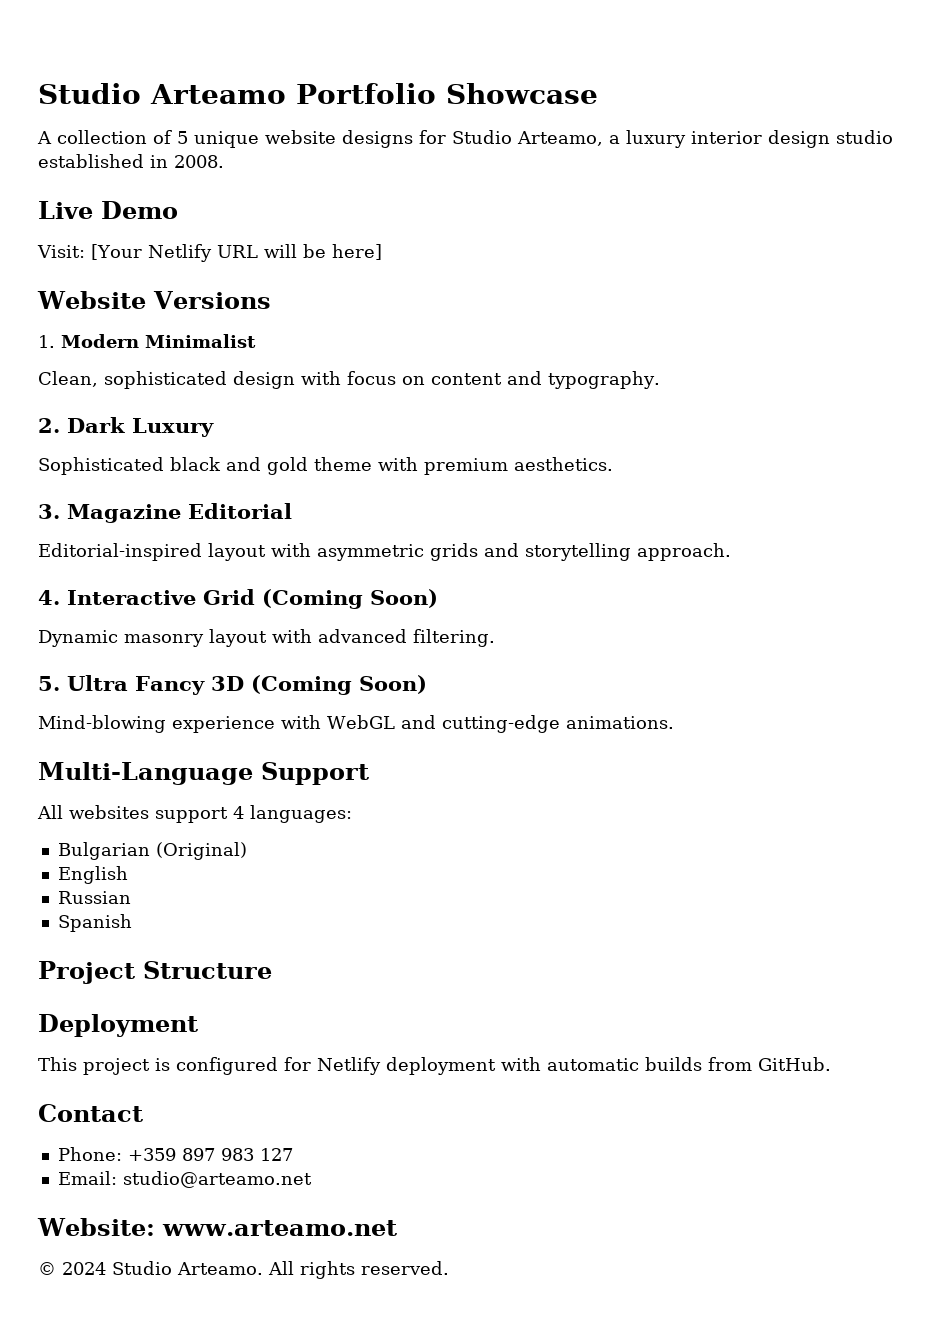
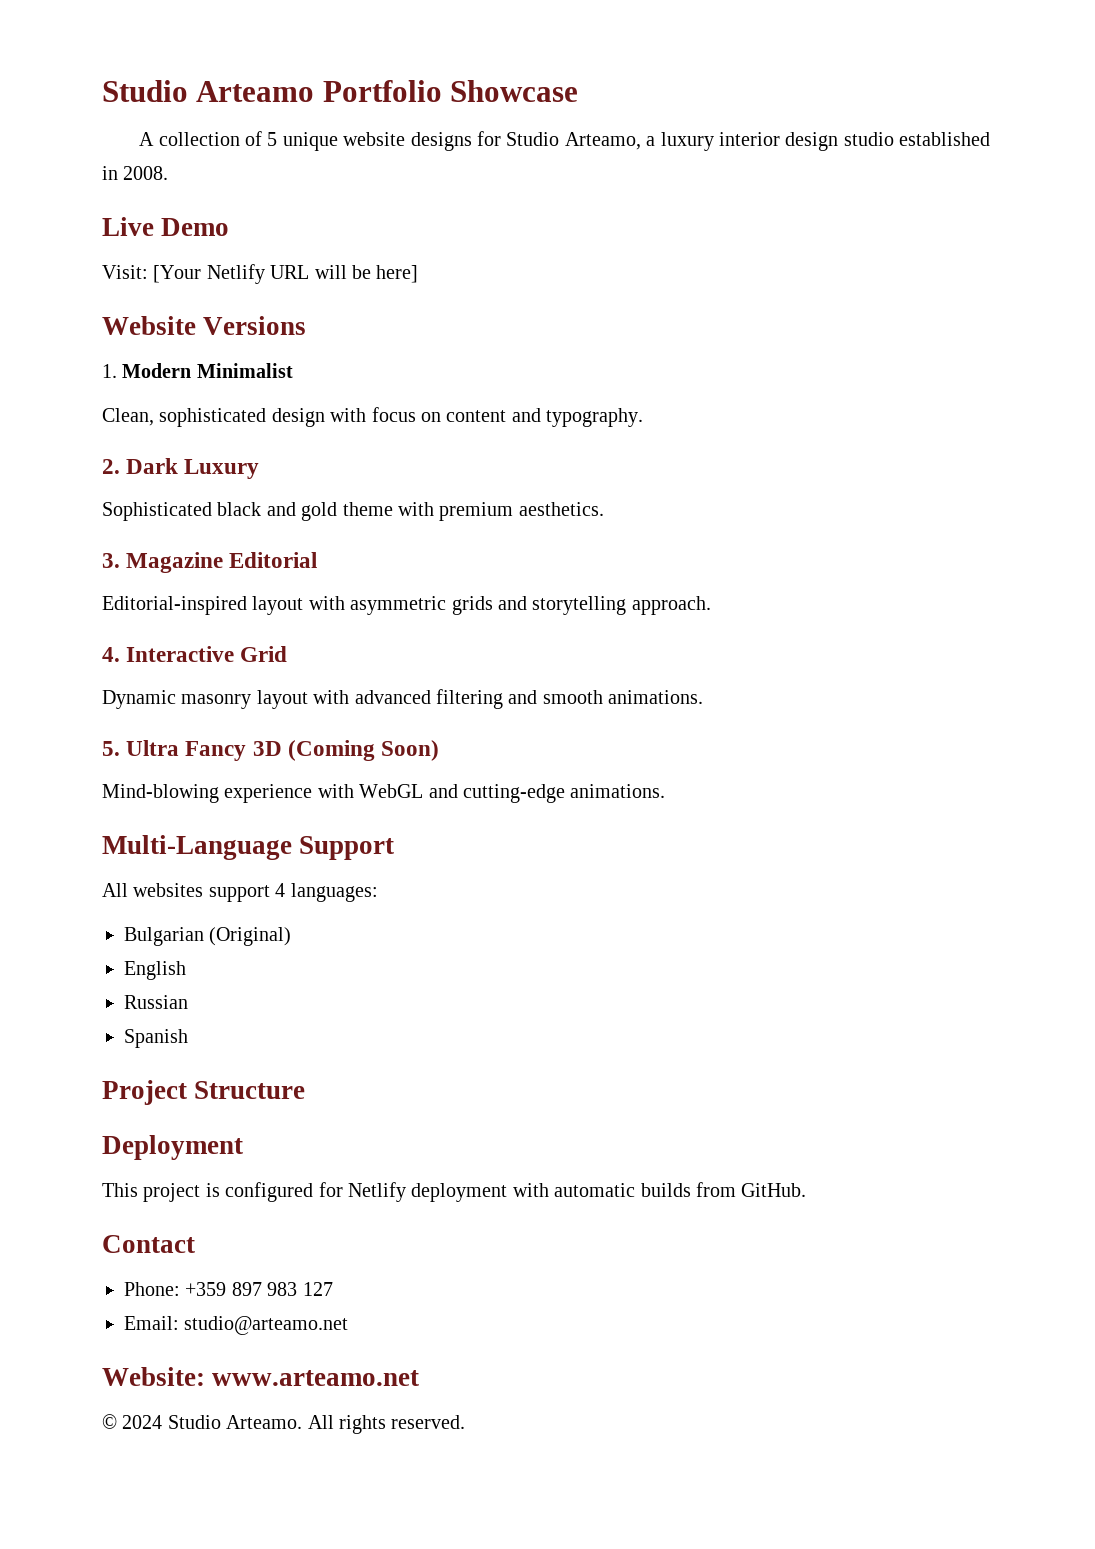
- 4. Interactive Grid (Coming Soon)
+ 4. Interactive Grid
- Dynamic masonry layout with advanced filtering.
+ Dynamic masonry layout with advanced filtering and smooth animations.

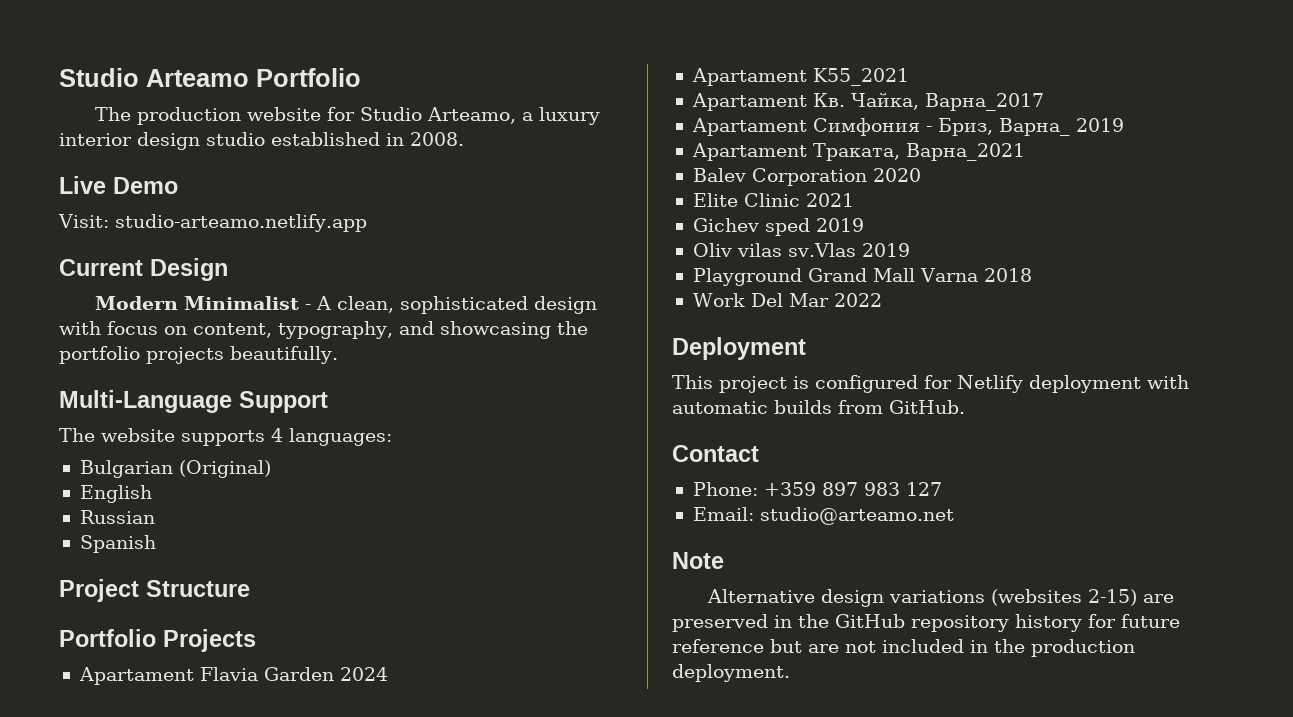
- Studio Arteamo Portfolio Showcase
- A collection of 5 unique website designs for Studio Arteamo, a luxury interior design studio established in 2008.
+ Studio Arteamo Portfolio
+ The production website for Studio Arteamo, a luxury interior design studio established in 2008.
- Visit: [Your Netlify URL will be here]
- Website Versions
- 1. Modern Minimalist
- Clean, sophisticated design with focus on content and typography.
- 2. Dark Luxury
- Sophisticated black and gold theme with premium aesthetics.
- 3. Magazine Editorial
- Editorial-inspired layout with asymmetric grids and storytelling approach.
- 4. Interactive Grid
- Dynamic masonry layout with advanced filtering and smooth animations.
- 5. Ultra Fancy 3D (Coming Soon)
- Mind-blowing experience with WebGL and cutting-edge animations.
+ Visit: studio-arteamo.netlify.app
+ Current Design
+ Modern Minimalist - A clean, sophisticated design with focus on content, typography, and showcasing the portfolio projects beautifully.
- All websites support 4 languages:
+ The website supports 4 languages:
+ Portfolio Projects
+ Apartament Flavia Garden 2024
+ Apartament K55_2021
+ Apartament Кв. Чайка, Варна_2017
+ Apartament Симфония - Бриз, Варна_ 2019
+ Apartament Траката, Варна_2021
+ Balev Corporation 2020
+ Elite Clinic 2021
+ Gichev sped 2019
+ Oliv vilas sv.Vlas 2019
+ Playground Grand Mall Varna 2018
+ Work Del Mar 2022
- Website: www.arteamo.net
- © 2024 Studio Arteamo. All rights reserved.
+ Note
+ Alternative design variations (websites 2-15) are preserved in the GitHub repository history for future reference but are not included in the production deployment.

